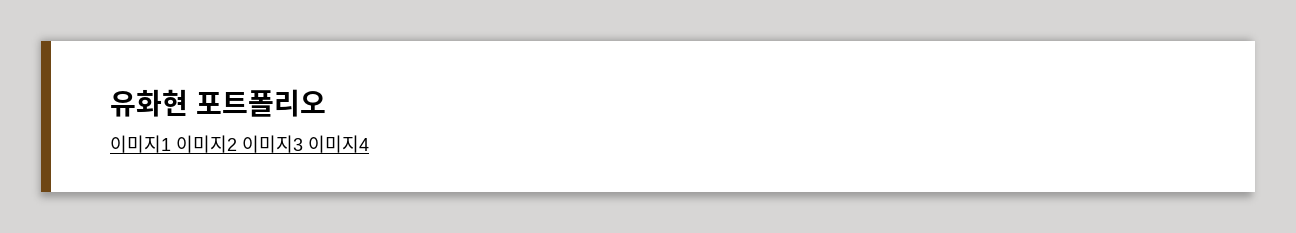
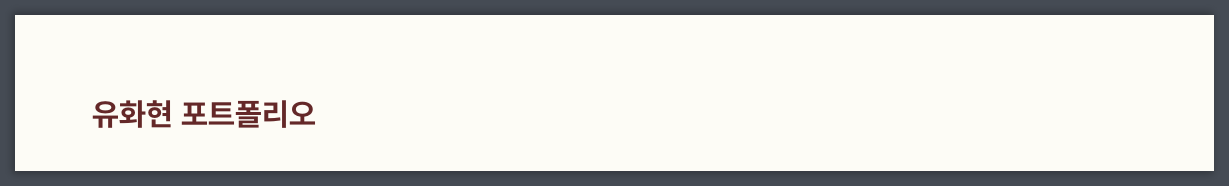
- 이미지1 이미지2 이미지3 이미지4

